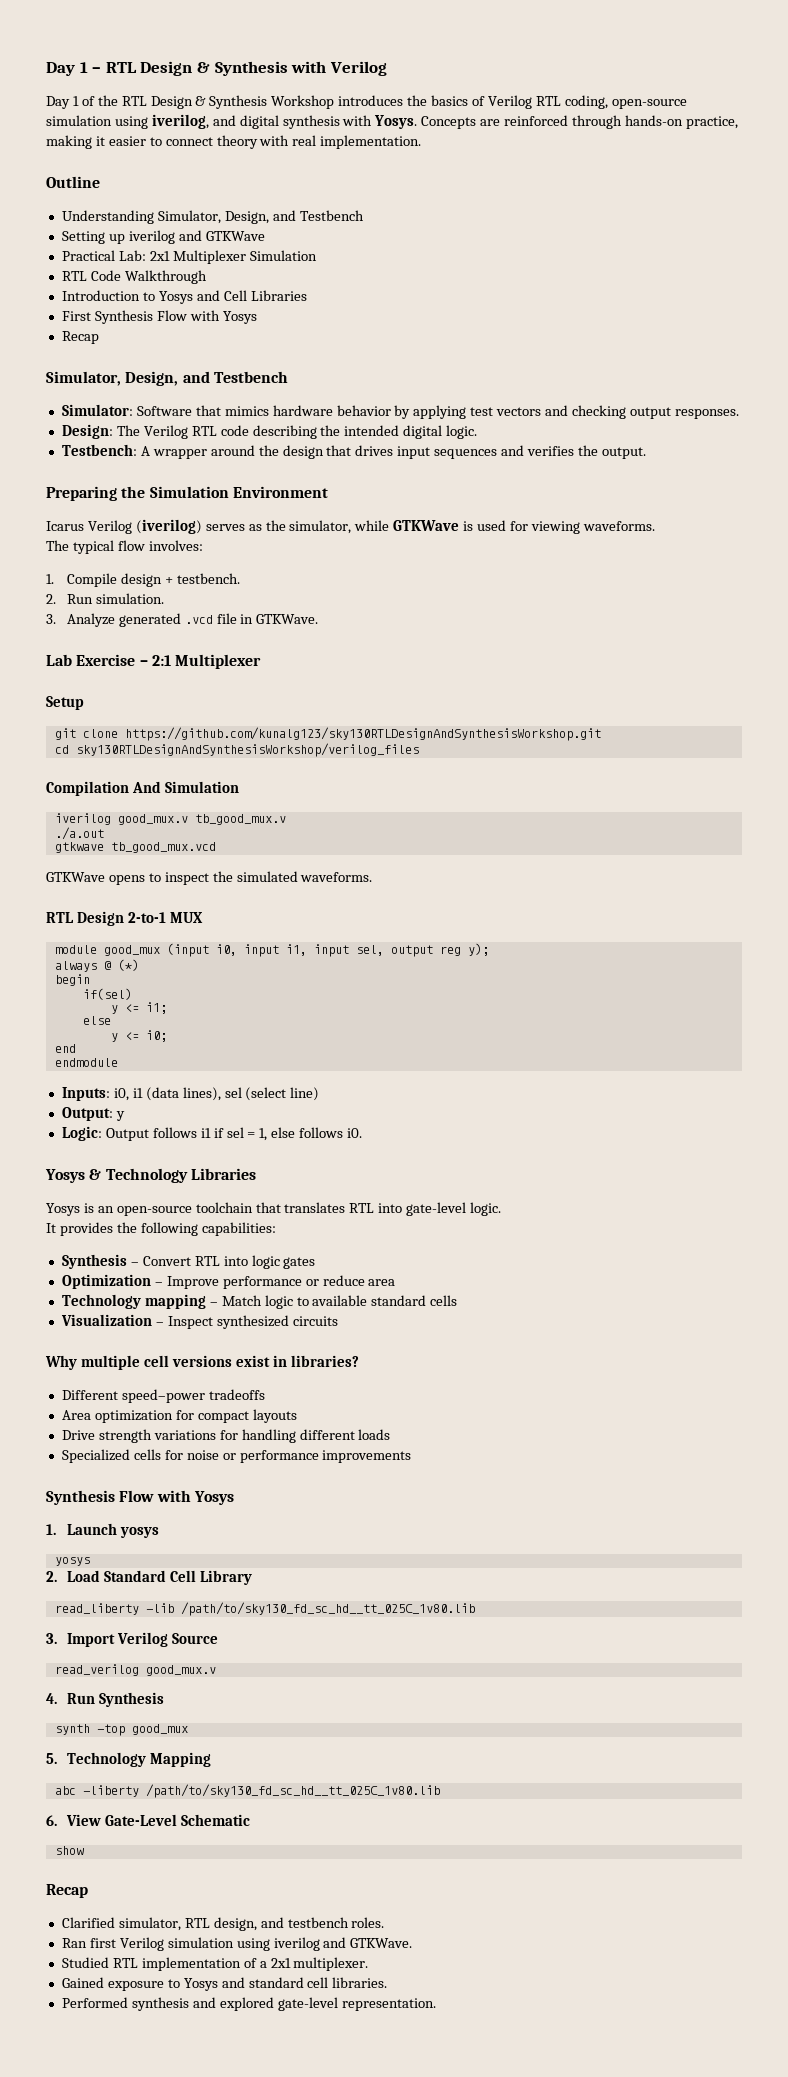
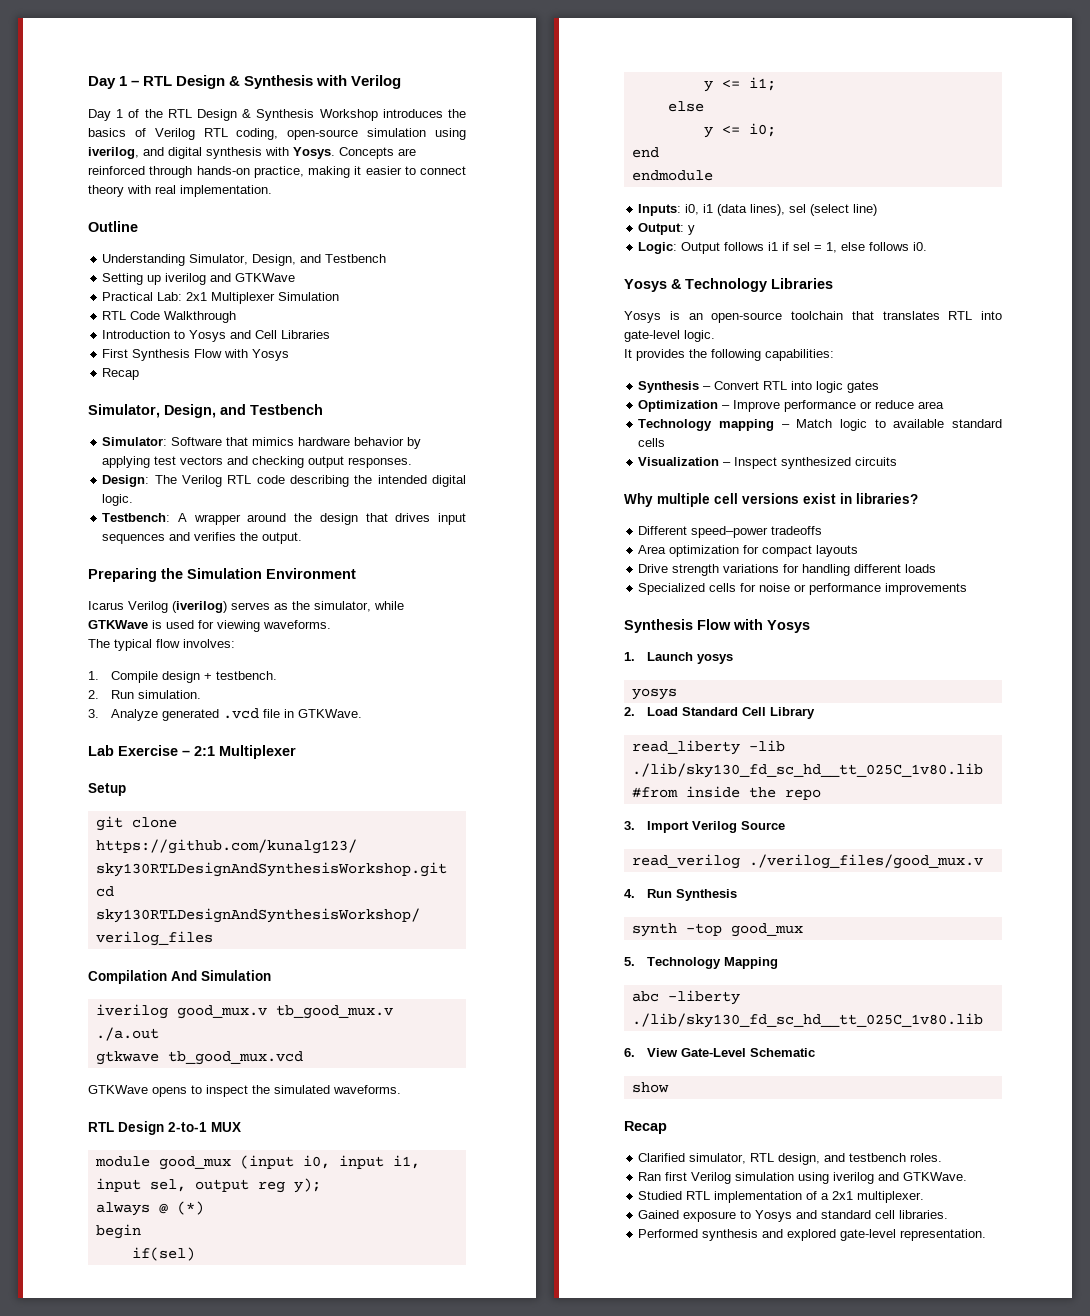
- read_liberty -lib /path/to/sky130_fd_sc_hd__tt_025C_1v80.lib
+ read_liberty -lib ./lib/sky130_fd_sc_hd__tt_025C_1v80.lib #from inside the repo
- read_verilog good_mux.v
+ read_verilog ./verilog_files/good_mux.v
- abc -liberty /path/to/sky130_fd_sc_hd__tt_025C_1v80.lib
+ abc -liberty ./lib/sky130_fd_sc_hd__tt_025C_1v80.lib

